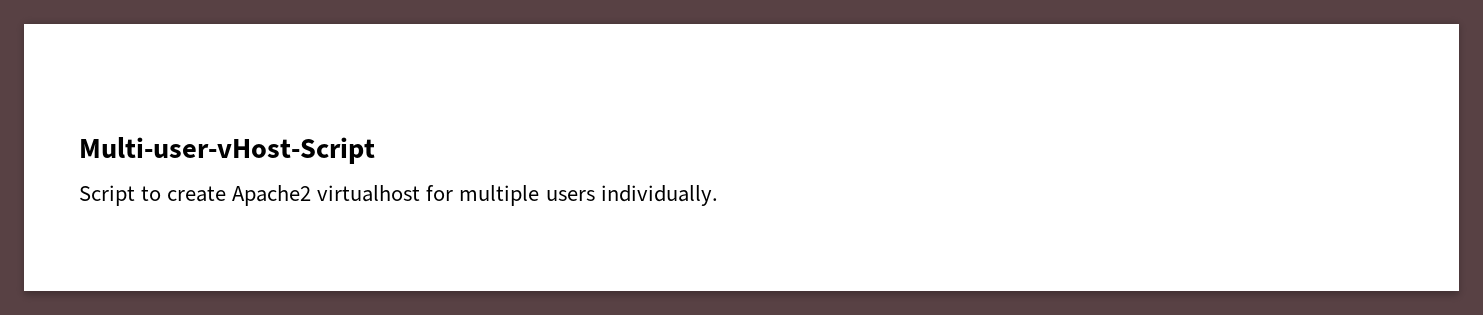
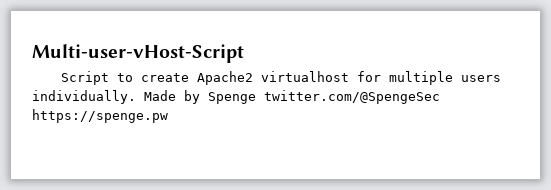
+ Made by Spenge twitter.com/@SpengeSec https://spenge.pw

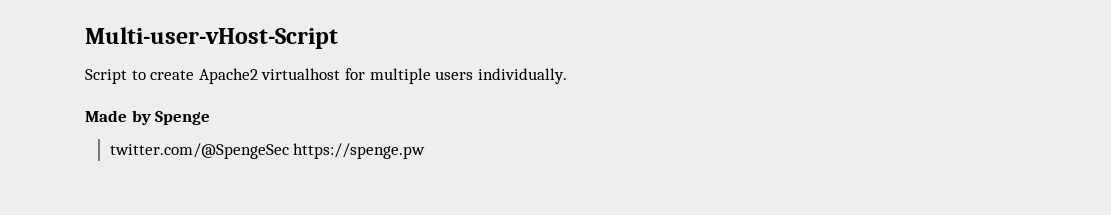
- Script to create Apache2 virtualhost for multiple users individually. Made by Spenge twitter.com/@SpengeSec https://spenge.pw
+ Script to create Apache2 virtualhost for multiple users individually.
+ Made by Spenge
+ twitter.com/@SpengeSec https://spenge.pw

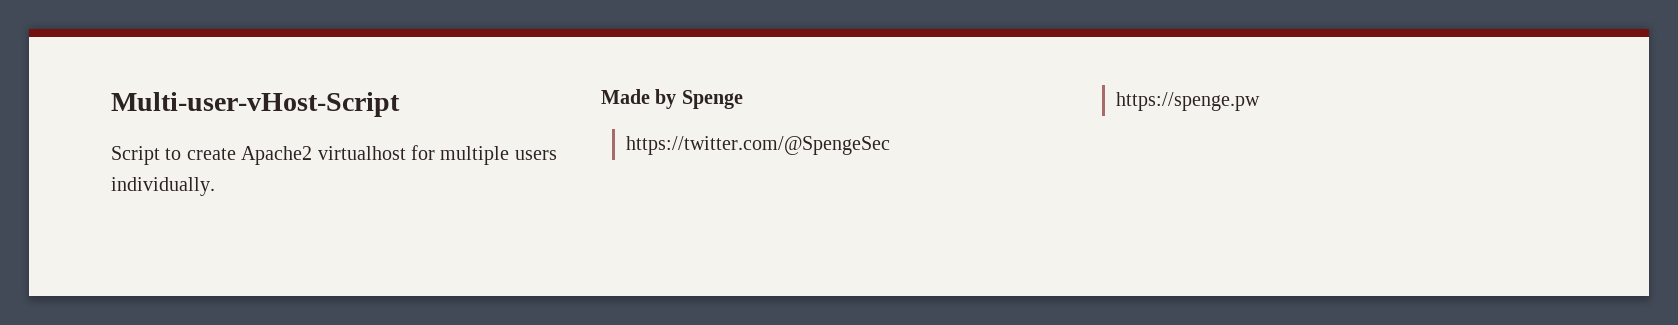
- twitter.com/@SpengeSec https://spenge.pw
+ https://twitter.com/@SpengeSec
+ https://spenge.pw

